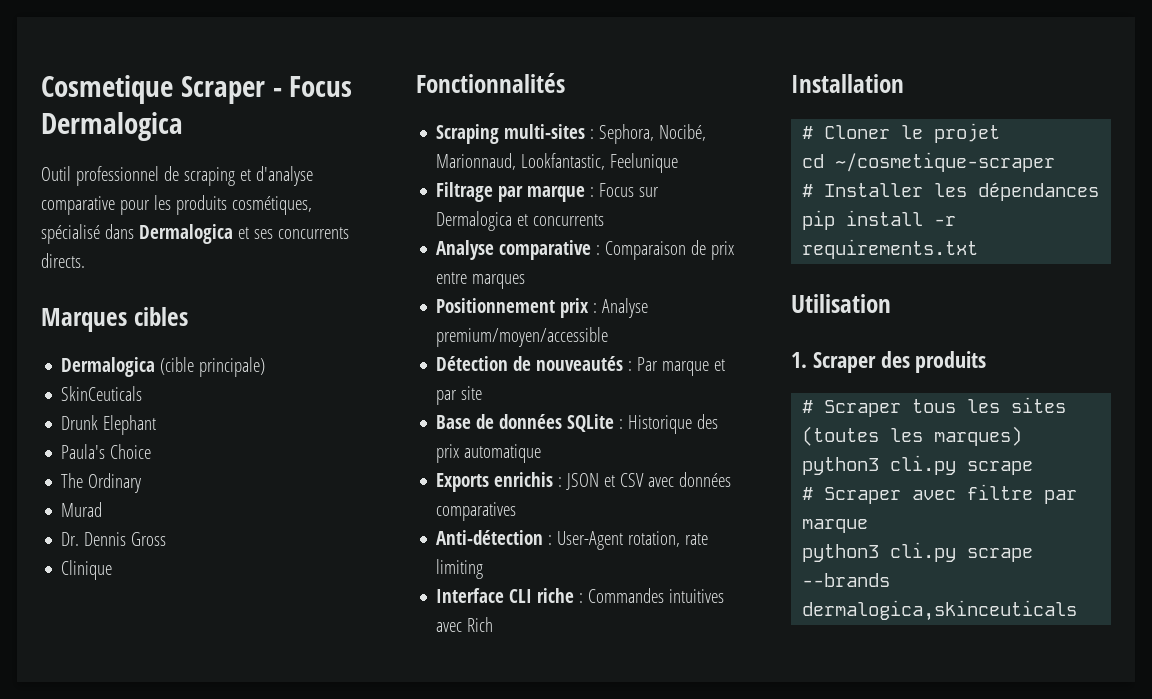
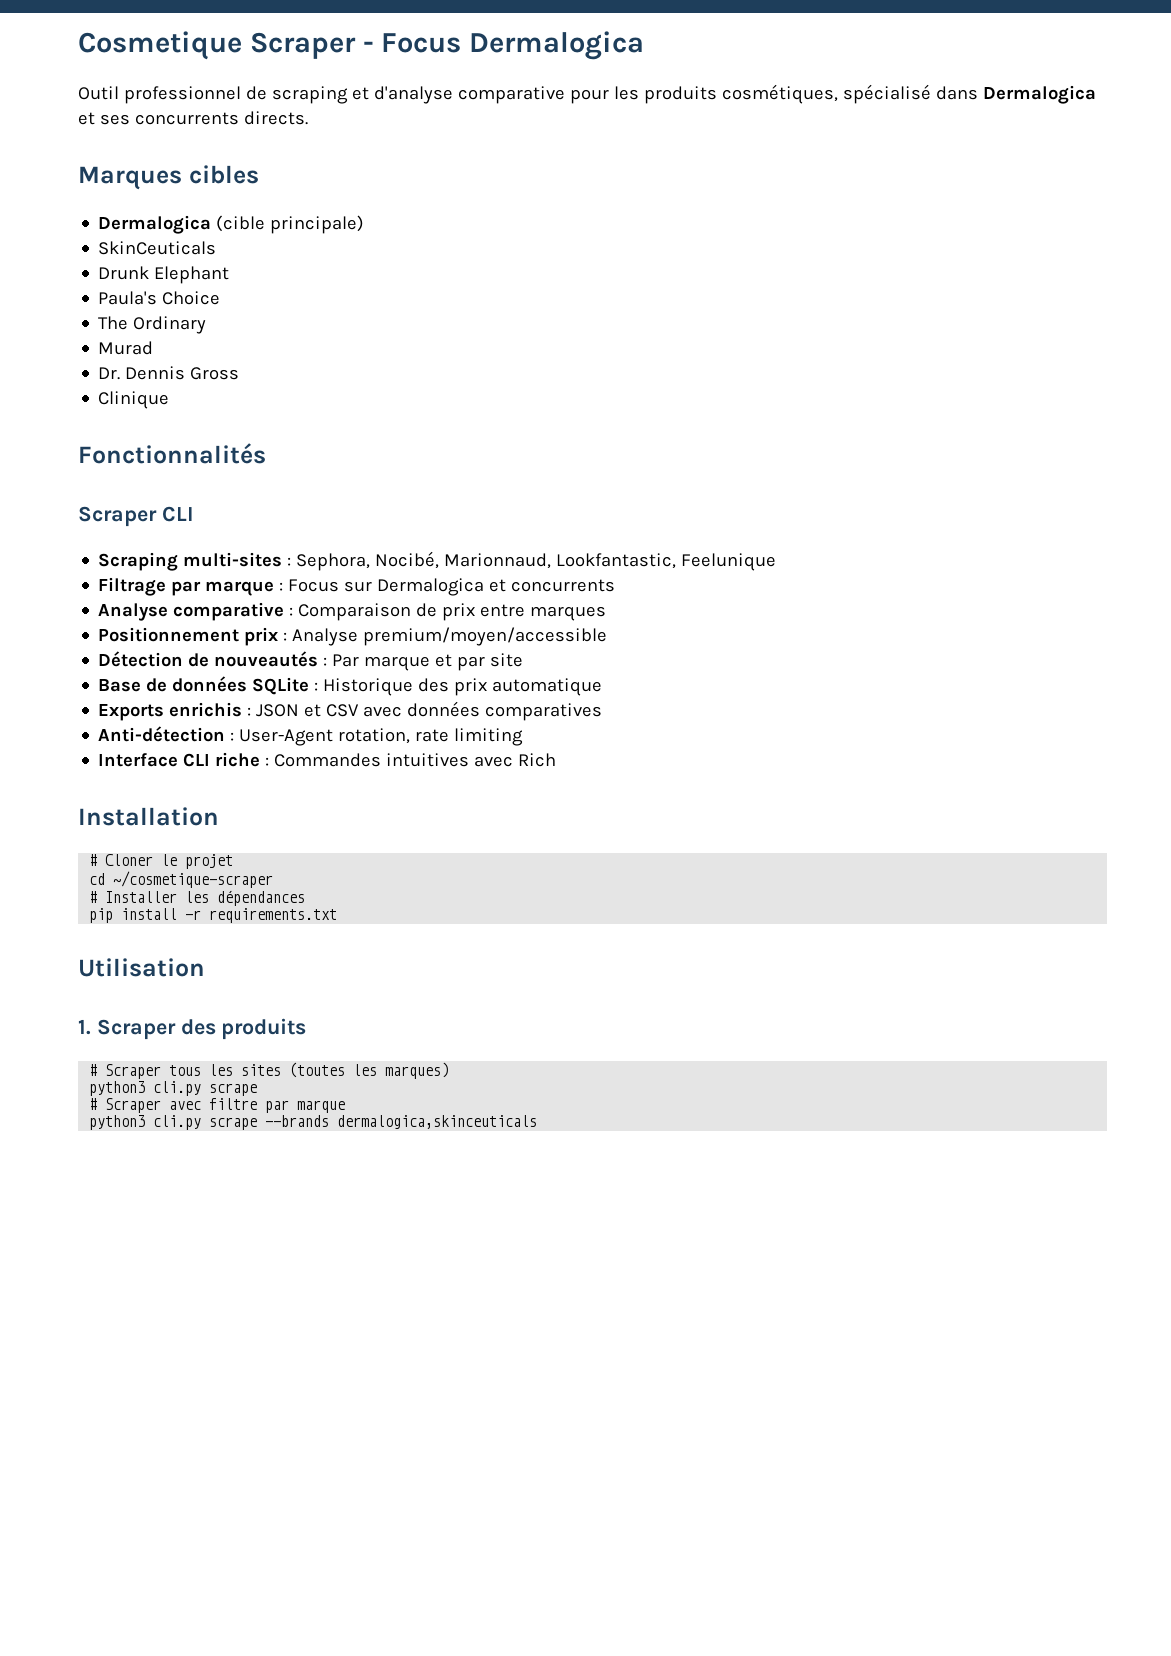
+ Scraper CLI

